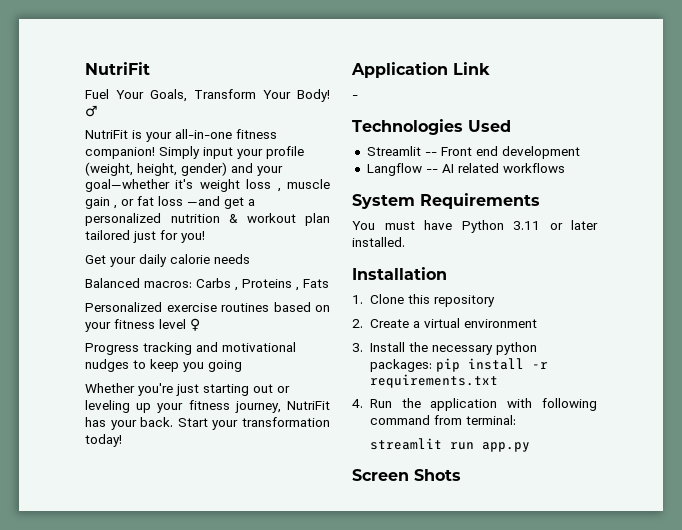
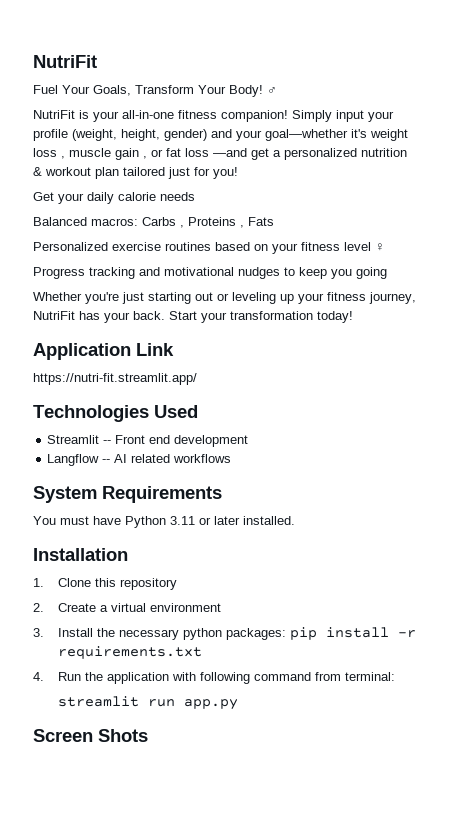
- -
+ https://nutri-fit.streamlit.app/

